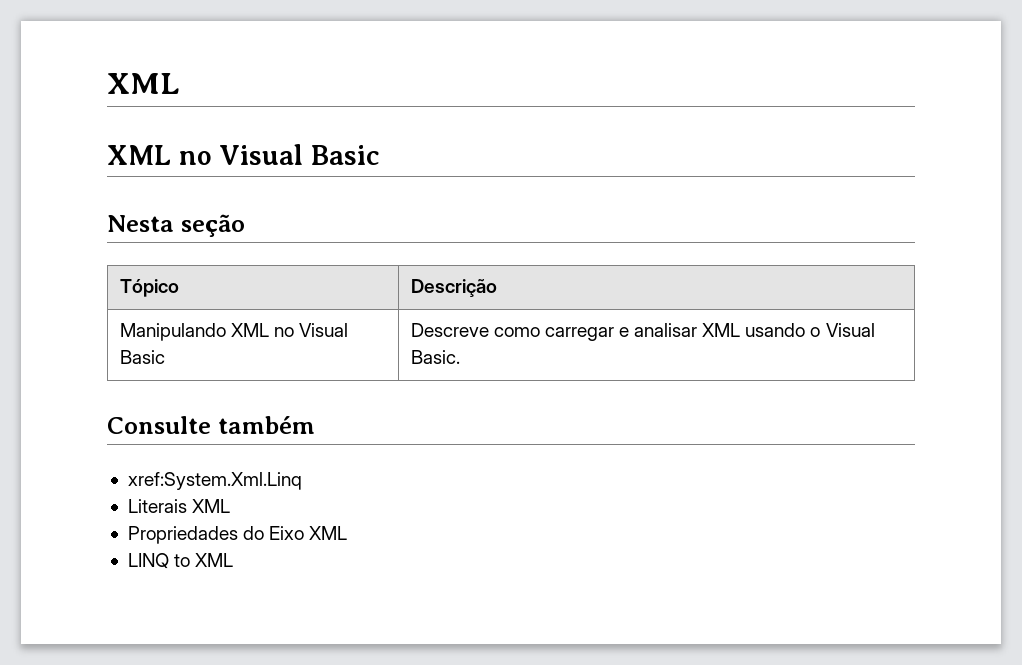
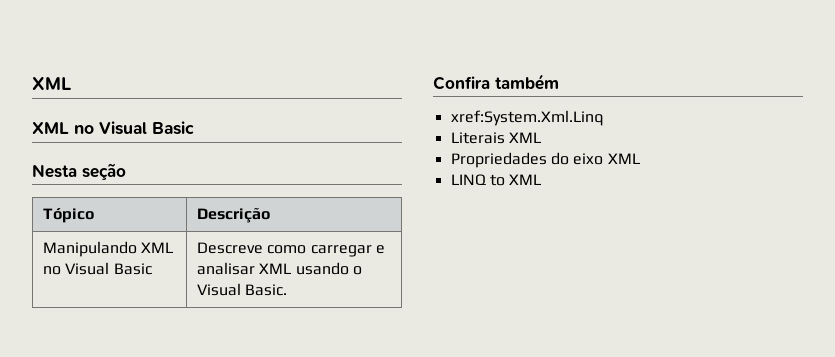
- Consulte também
+ Confira também
- Propriedades do Eixo XML
+ Propriedades do eixo XML

